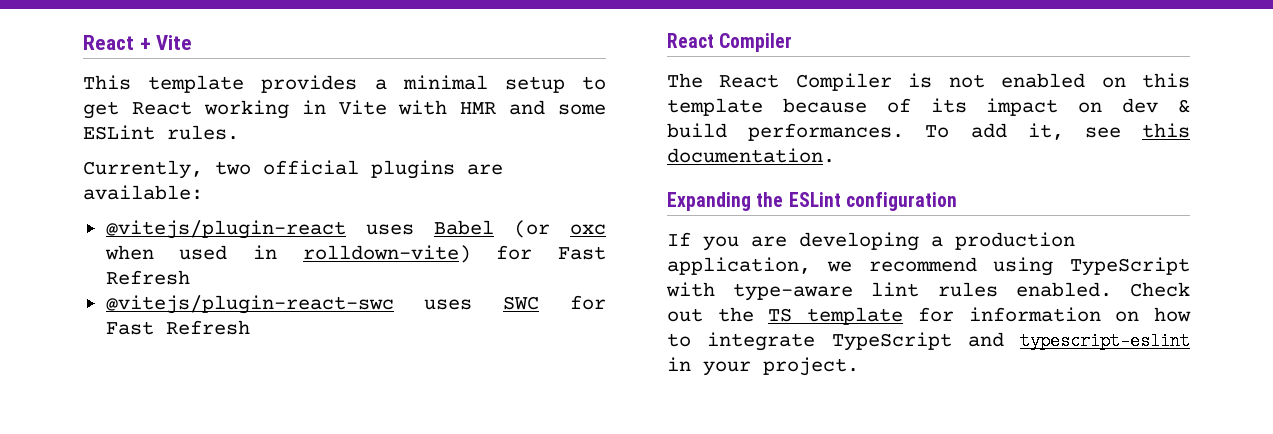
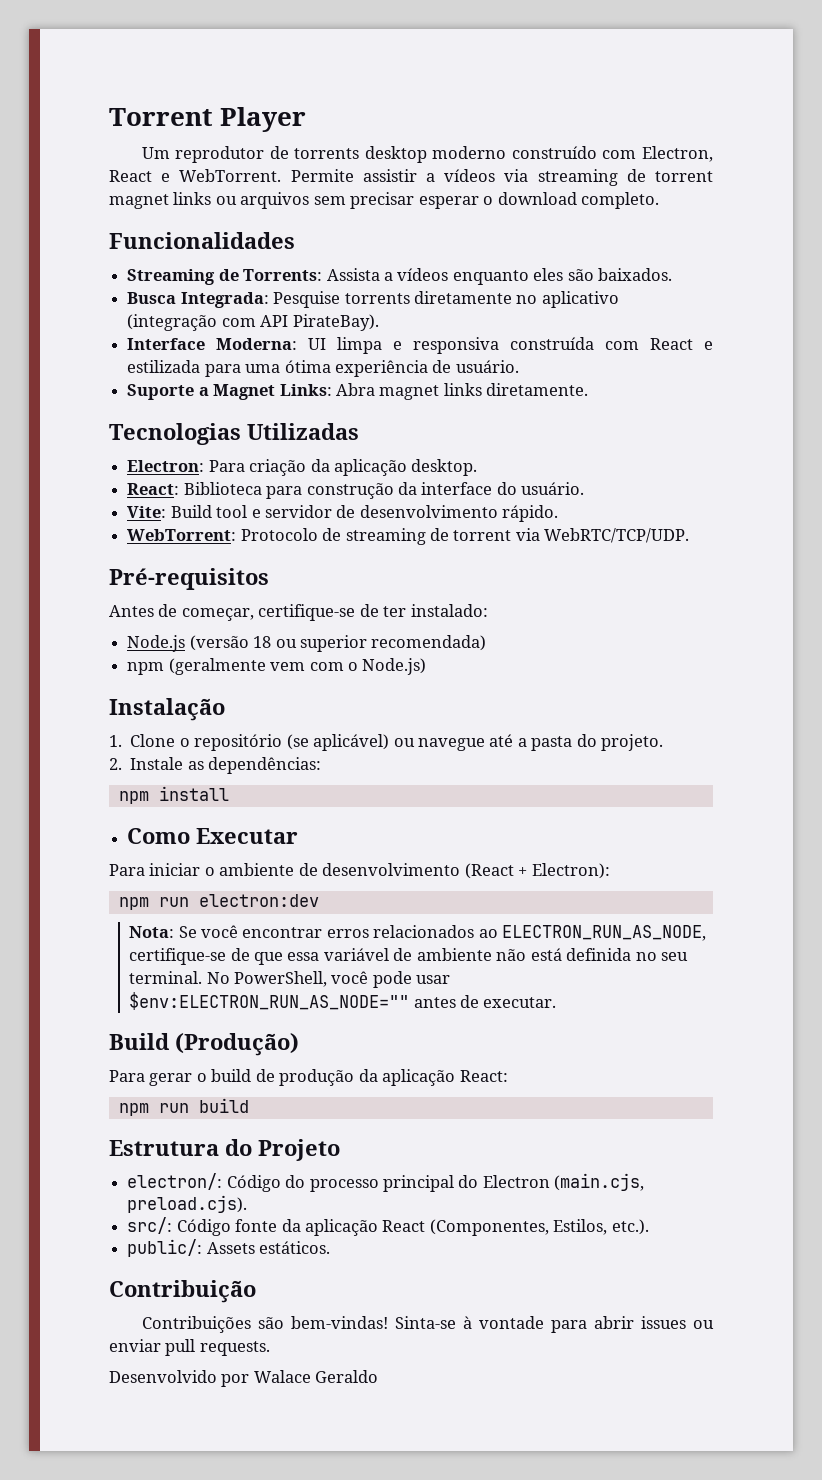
- React + Vite
- This template provides a minimal setup to get React working in Vite with HMR and some ESLint rules.
- Currently, two official plugins are available:
- @vitejs/plugin-react uses Babel (or oxc when used in rolldown-vite) for Fast Refresh
- @vitejs/plugin-react-swc uses SWC for Fast Refresh
- React Compiler
- The React Compiler is not enabled on this template because of its impact on dev & build performances. To add it, see this documentation.
- Expanding the ESLint configuration
- If you are developing a production application, we recommend using TypeScript with type-aware lint rules enabled. Check out the TS template for information on how to integrate TypeScript and typescript-eslint in your project.
+ Torrent Player
+ Um reprodutor de torrents desktop moderno construído com Electron, React e WebTorrent. Permite assistir a vídeos via streaming de torrent magnet links ou arquivos sem precisar esperar o download completo.
+ Funcionalidades
+ Streaming de Torrents: Assista a vídeos enquanto eles são baixados.
+ Busca Integrada: Pesquise torrents diretamente no aplicativo (integração com API PirateBay).
+ Interface Moderna: UI limpa e responsiva construída com React e estilizada para uma ótima experiência de usuário.
+ Suporte a Magnet Links: Abra magnet links diretamente.
+ Tecnologias Utilizadas
+ Electron: Para criação da aplicação desktop.
+ React: Biblioteca para construção da interface do usuário.
+ Vite: Build tool e servidor de desenvolvimento rápido.
+ WebTorrent: Protocolo de streaming de torrent via WebRTC/TCP/UDP.
+ Pré-requisitos
+ Antes de começar, certifique-se de ter instalado:
+ Node.js (versão 18 ou superior recomendada)
+ npm (geralmente vem com o Node.js)
+ Instalação
+ 1. Clone o repositório (se aplicável) ou navegue até a pasta do projeto.
+ 2. Instale as dependências:
+ npm install
+ Como Executar
+ Para iniciar o ambiente de desenvolvimento (React + Electron):
+ npm run electron:dev
+ Nota: Se você encontrar erros relacionados ao ELECTRON_RUN_AS_NODE, certifique-se de que essa variável de ambiente não está definida no seu terminal. No PowerShell, você pode usar $env:ELECTRON_RUN_AS_NODE="" antes de executar.
+ Build (Produção)
+ Para gerar o build de produção da aplicação React:
+ npm run build
+ Estrutura do Projeto
+ electron/: Código do processo principal do Electron (main.cjs, preload.cjs).
+ src/: Código fonte da aplicação React (Componentes, Estilos, etc.).
+ public/: Assets estáticos.
+ Contribuição
+ Contribuições são bem-vindas! Sinta-se à vontade para abrir issues ou enviar pull requests.
+ Desenvolvido por Walace Geraldo

